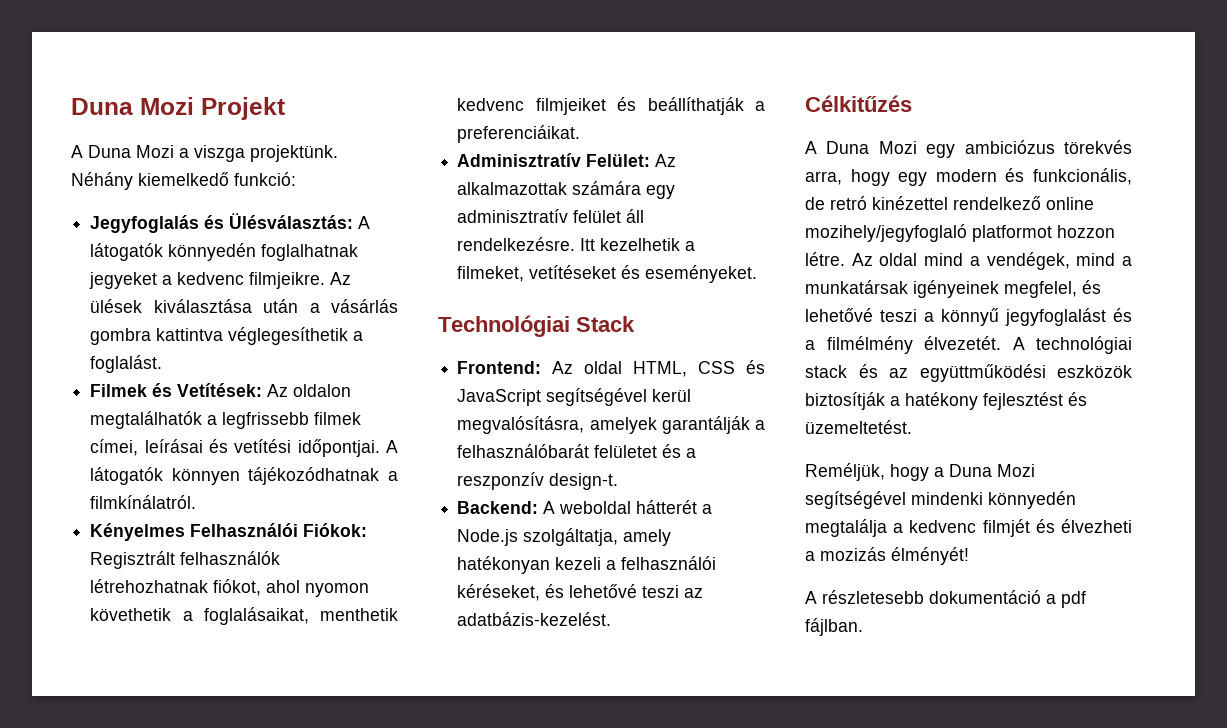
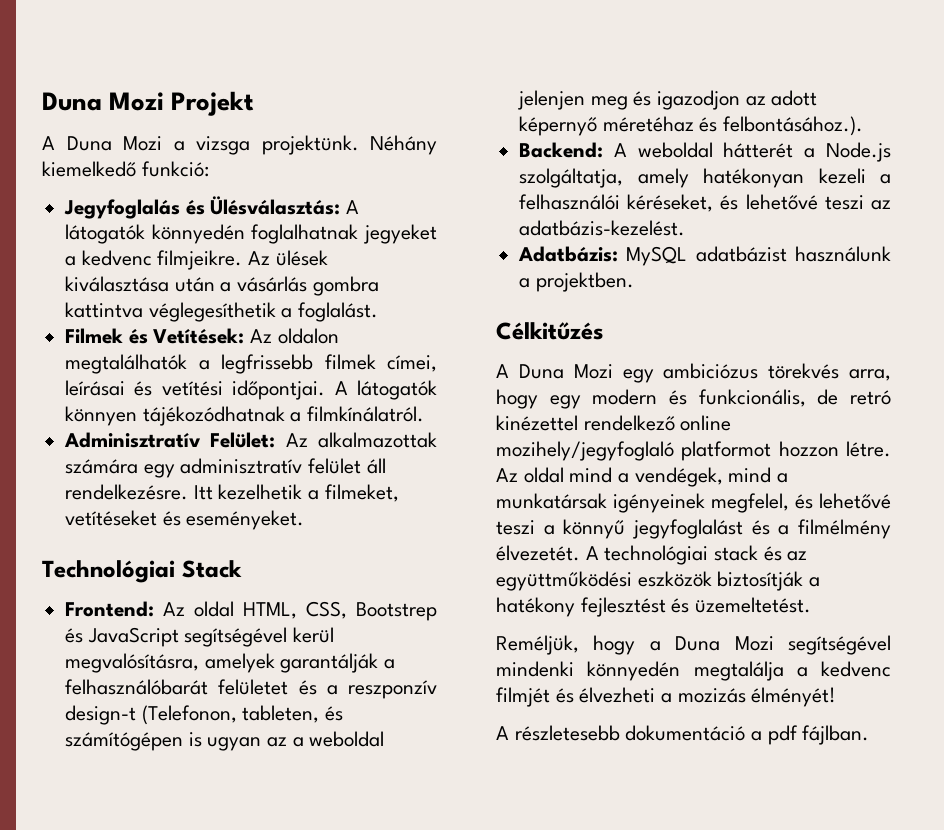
- A Duna Mozi a viszga projektünk.
+ A Duna Mozi a vizsga projektünk.
- Kényelmes Felhasználói Fiókok: Regisztrált felhasználók létrehozhatnak fiókot, ahol nyomon követhetik a foglalásaikat, menthetik kedvenc filmjeiket és beállíthatják a preferenciáikat.
- Frontend: Az oldal HTML, CSS és JavaScript segítségével kerül megvalósításra, amelyek garantálják a felhasználóbarát felületet és a reszponzív design-t.
+ Frontend: Az oldal HTML, CSS, Bootstrep és JavaScript segítségével kerül megvalósításra, amelyek garantálják a felhasználóbarát felületet és a reszponzív design-t (Telefonon, tableten, és számítógépen is ugyan az a weboldal jelenjen meg és igazodjon az adott képernyő méretéhaz és felbontásához.).
+ Adatbázis: MySQL adatbázist használunk a projektben.

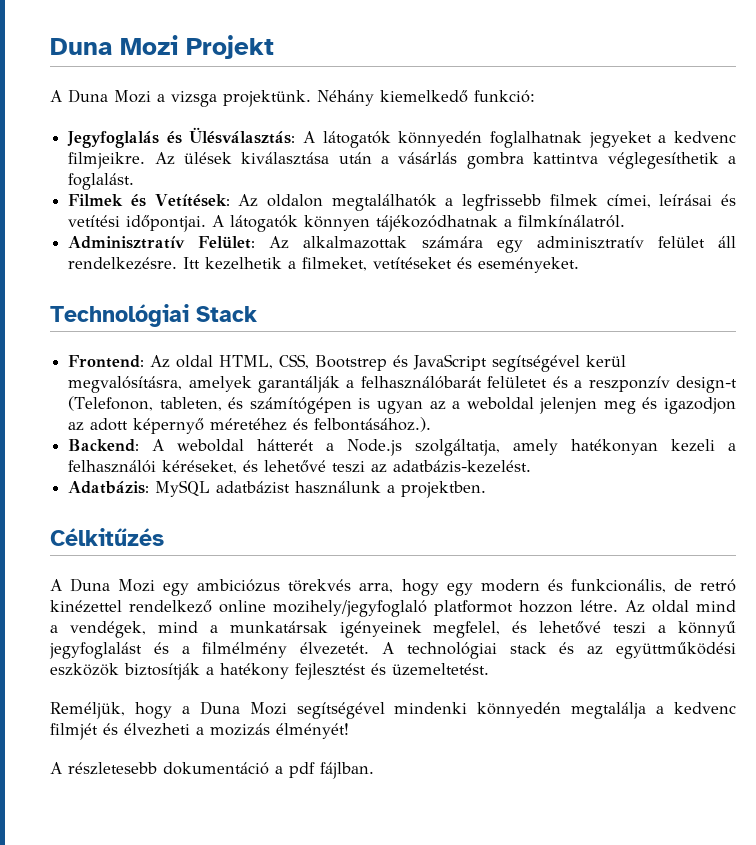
- Frontend: Az oldal HTML, CSS, Bootstrep és JavaScript segítségével kerül megvalósításra, amelyek garantálják a felhasználóbarát felületet és a reszponzív design-t (Telefonon, tableten, és számítógépen is ugyan az a weboldal jelenjen meg és igazodjon az adott képernyő méretéhaz és felbontásához.).
+ Frontend: Az oldal HTML, CSS, Bootstrep és JavaScript segítségével kerül megvalósításra, amelyek garantálják a felhasználóbarát felületet és a reszponzív design-t (Telefonon, tableten, és számítógépen is ugyan az a weboldal jelenjen meg és igazodjon az adott képernyő méretéhez és felbontásához.).

